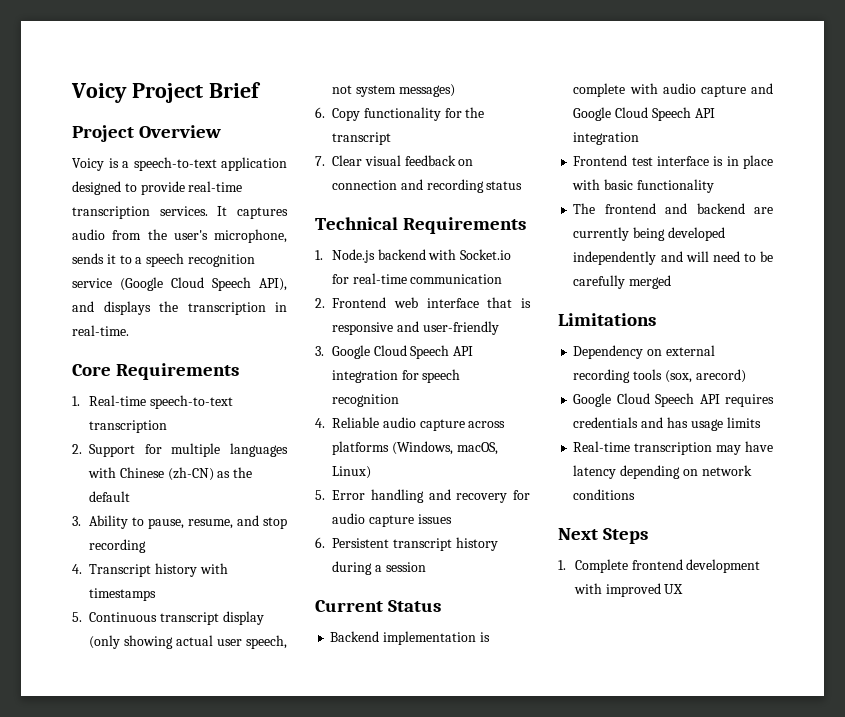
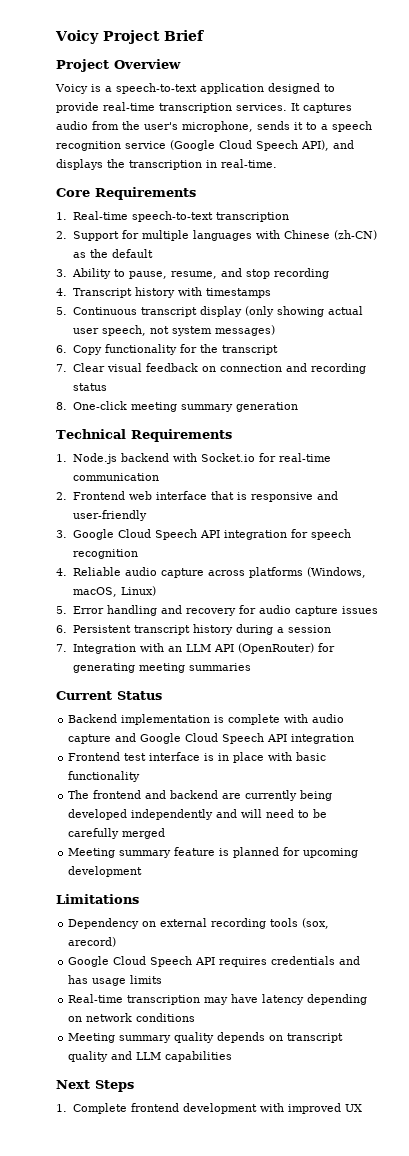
+ 8. One-click meeting summary generation
+ 7. Integration with an LLM API (OpenRouter) for generating meeting summaries
+ Meeting summary feature is planned for upcoming development
+ Meeting summary quality depends on transcript quality and LLM capabilities

